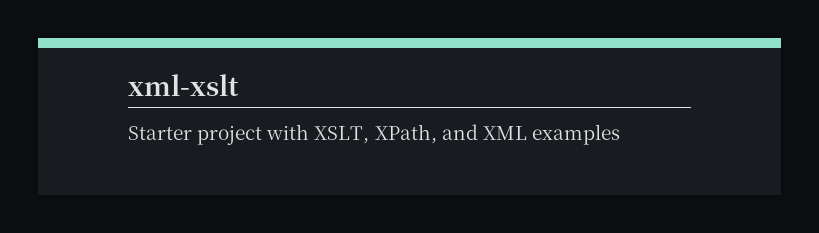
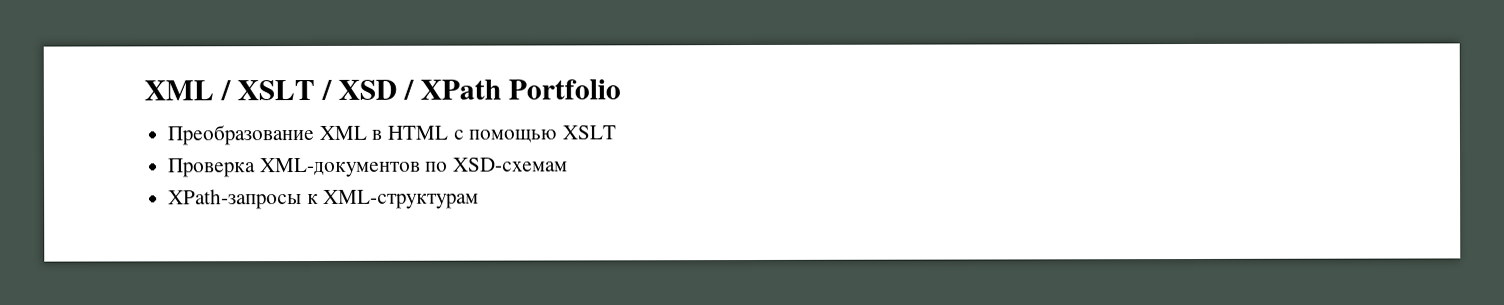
- xml-xslt
- Starter project with XSLT, XPath, and XML examples
+ XML / XSLT / XSD / XPath Portfolio
+ Преобразование XML в HTML с помощью XSLT
+ Проверка XML-документов по XSD-схемам
+ XPath-запросы к XML-структурам

